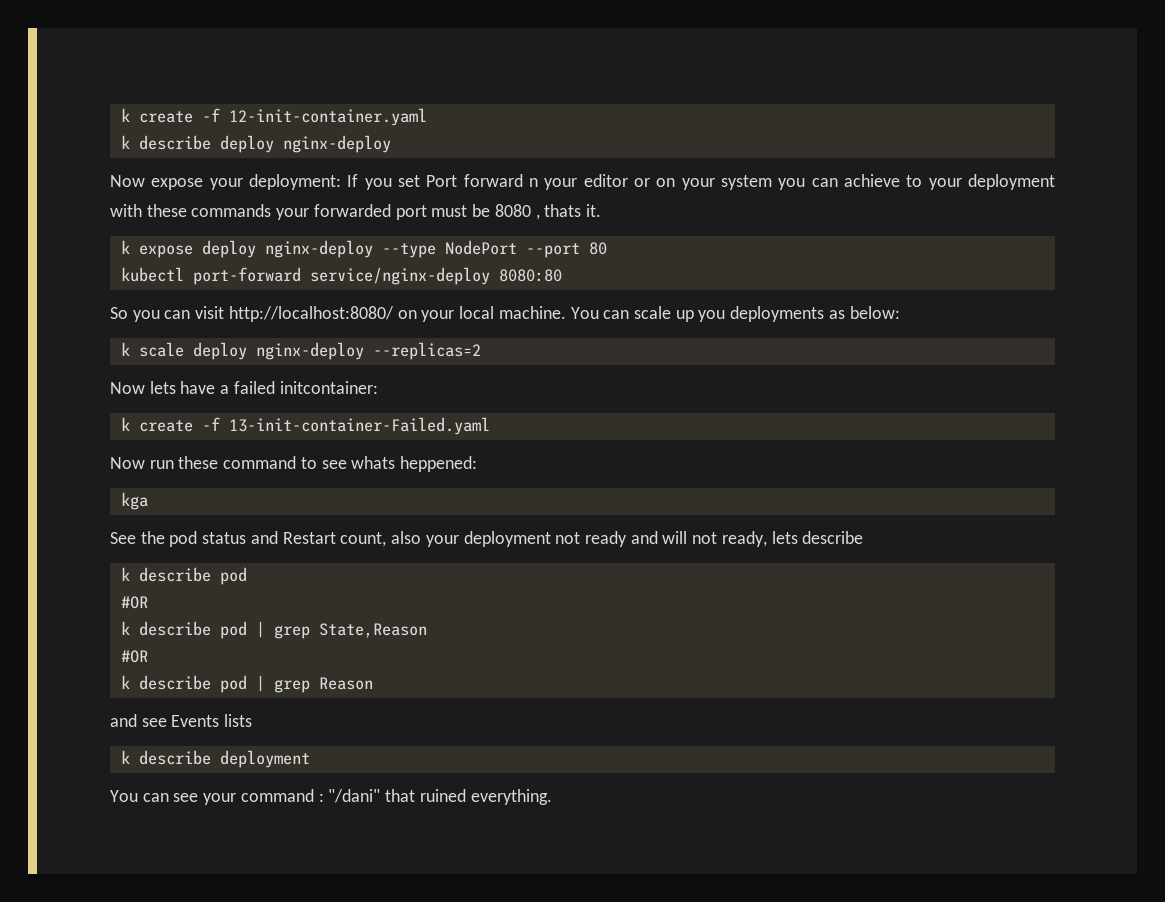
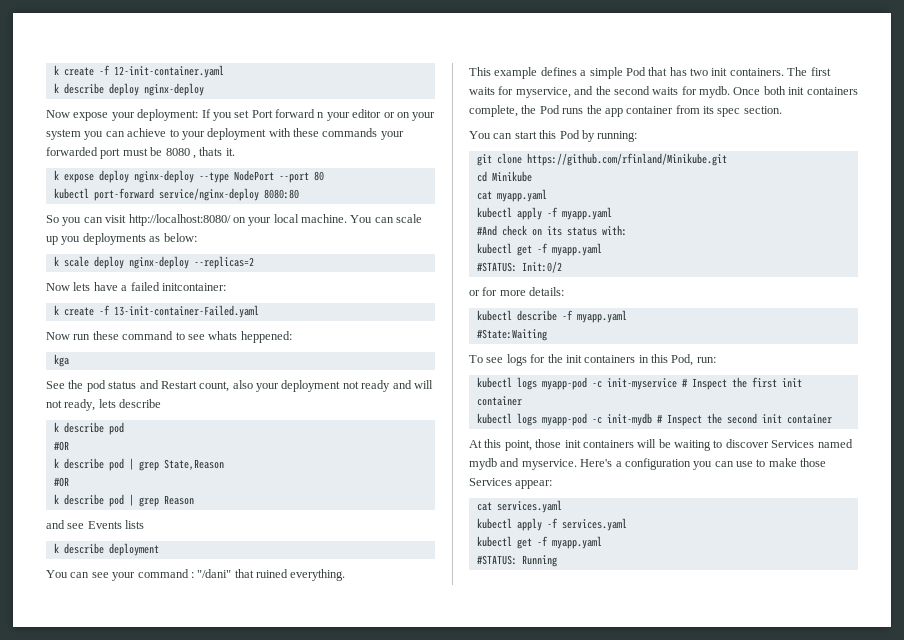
+ This example defines a simple Pod that has two init containers. The first waits for myservice, and the second waits for mydb. Once both init containers complete, the Pod runs the app container from its spec section.
+ You can start this Pod by running:
+ git clone https://github.com/rfinland/Minikube.git
+ cd Minikube
+ cat myapp.yaml
+ kubectl apply -f myapp.yaml
+ #And check on its status with:
+ kubectl get -f myapp.yaml
+ #STATUS: Init:0/2
+ or for more details:
+ kubectl describe -f myapp.yaml
+ #State:Waiting
+ To see logs for the init containers in this Pod, run:
+ kubectl logs myapp-pod -c init-myservice # Inspect the first init container
+ kubectl logs myapp-pod -c init-mydb # Inspect the second init container
+ At this point, those init containers will be waiting to discover Services named mydb and myservice. Here's a configuration you can use to make those Services appear:
+ cat services.yaml
+ kubectl apply -f services.yaml
+ kubectl get -f myapp.yaml
+ #STATUS: Running

